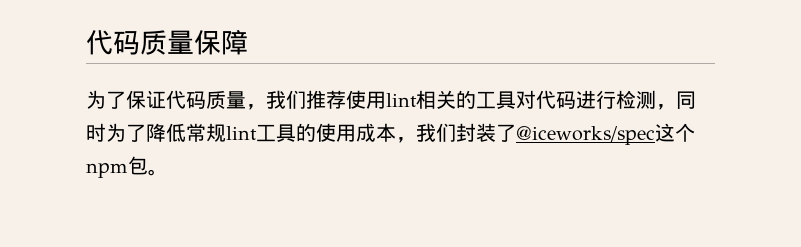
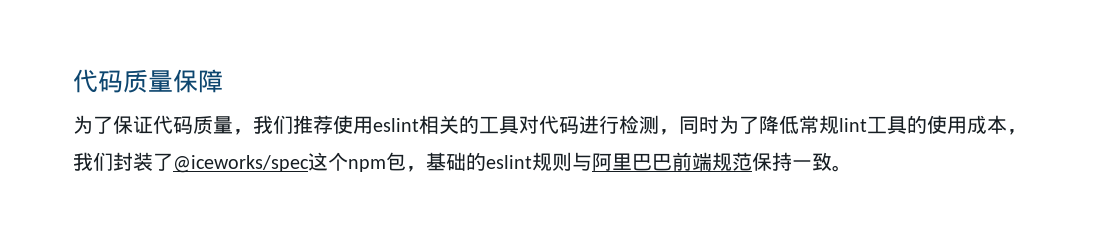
- 为了保证代码质量，我们推荐使用lint相关的工具对代码进行检测，同时为了降低常规lint工具的使用成本，我们封装了@iceworks/spec这个npm包。
+ 为了保证代码质量，我们推荐使用eslint相关的工具对代码进行检测，同时为了降低常规lint工具的使用成本，我们封装了@iceworks/spec这个npm包，基础的eslint规则与阿里巴巴前端规范保持一致。

